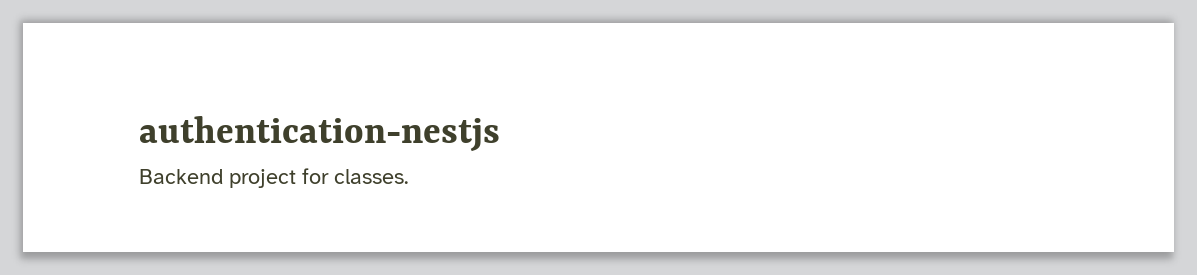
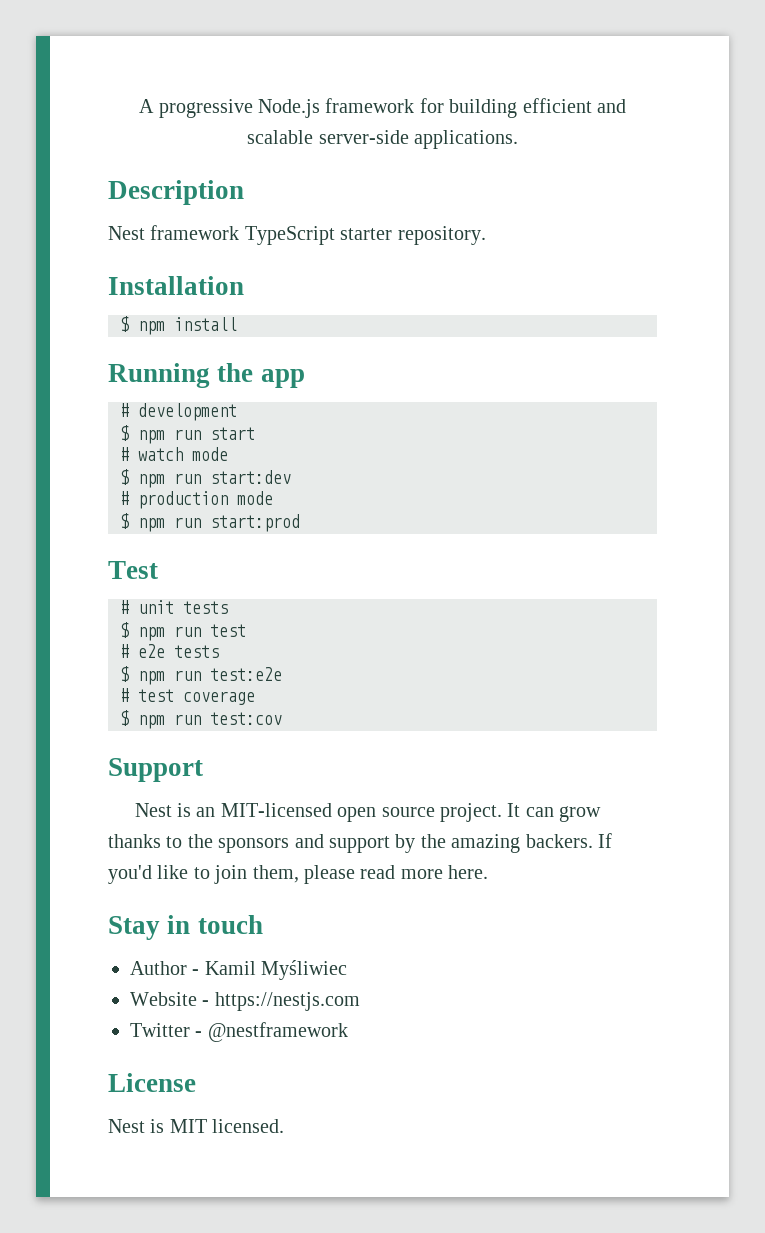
- authentication-nestjs
- Backend project for classes.
+ A progressive Node.js framework for building efficient and scalable server-side applications.
+ Description
+ Nest framework TypeScript starter repository.
+ Installation
+ $ npm install
+ Running the app
+ # development
+ $ npm run start
+ # watch mode
+ $ npm run start:dev
+ # production mode
+ $ npm run start:prod
+ Test
+ # unit tests
+ $ npm run test
+ # e2e tests
+ $ npm run test:e2e
+ # test coverage
+ $ npm run test:cov
+ Support
+ Nest is an MIT-licensed open source project. It can grow thanks to the sponsors and support by the amazing backers. If you'd like to join them, please read more here.
+ Stay in touch
+ Author - Kamil Myśliwiec
+ Website - https://nestjs.com
+ Twitter - @nestframework
+ License
+ Nest is MIT licensed.

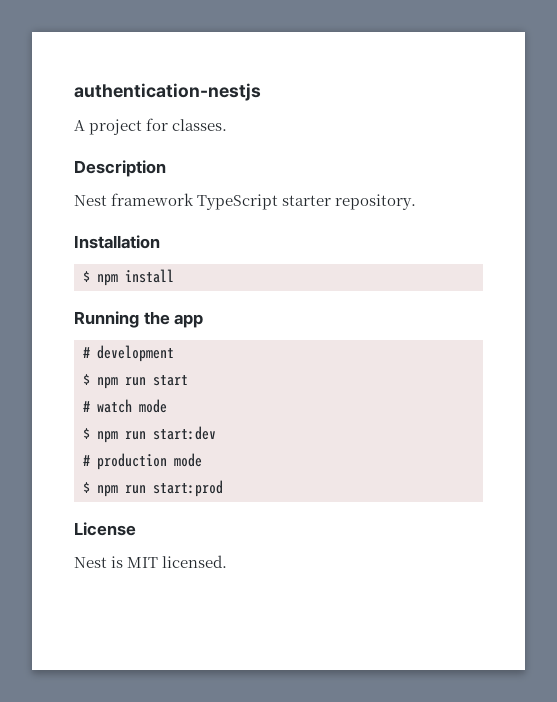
- A progressive Node.js framework for building efficient and scalable server-side applications.
+ authentication-nestjs
+ A project for classes.
- Test
- # unit tests
- $ npm run test
- # e2e tests
- $ npm run test:e2e
- # test coverage
- $ npm run test:cov
- Support
- Nest is an MIT-licensed open source project. It can grow thanks to the sponsors and support by the amazing backers. If you'd like to join them, please read more here.
- Stay in touch
- Author - Kamil Myśliwiec
- Website - https://nestjs.com
- Twitter - @nestframework

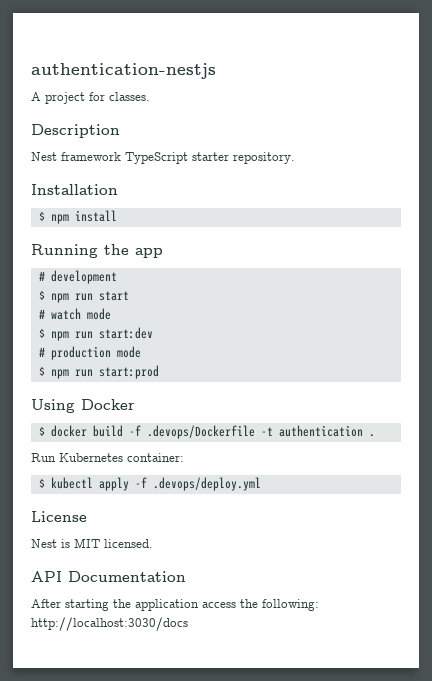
+ Using Docker
+ $ docker build -f .devops/Dockerfile -t authentication .
+ Run Kubernetes container:
+ $ kubectl apply -f .devops/deploy.yml
+ API Documentation
+ After starting the application access the following: http://localhost:3030/docs

